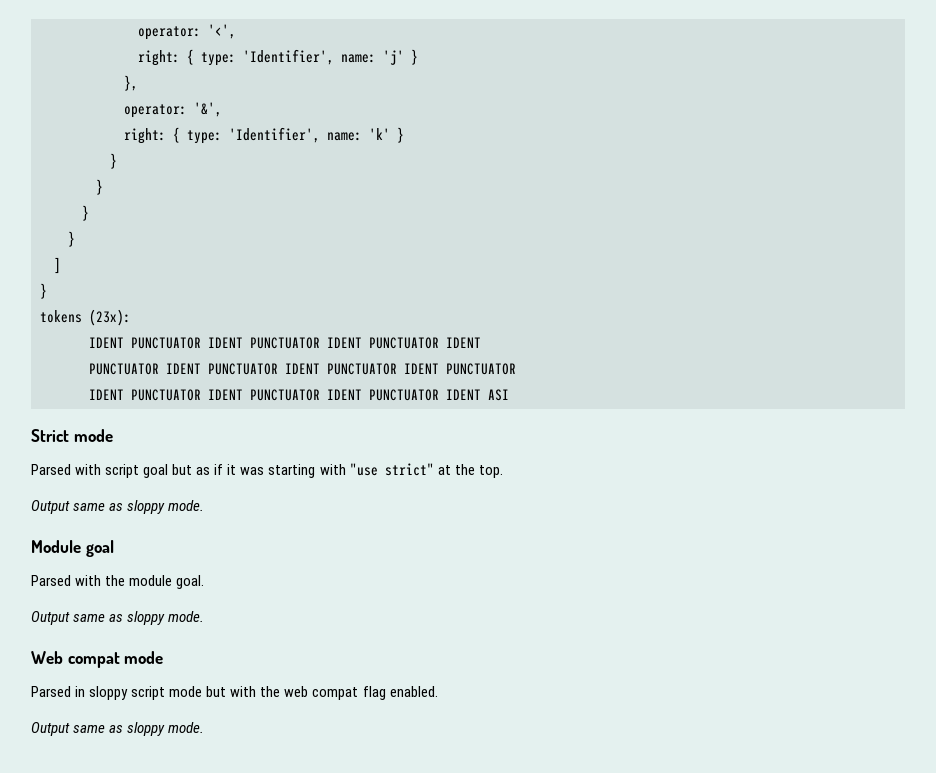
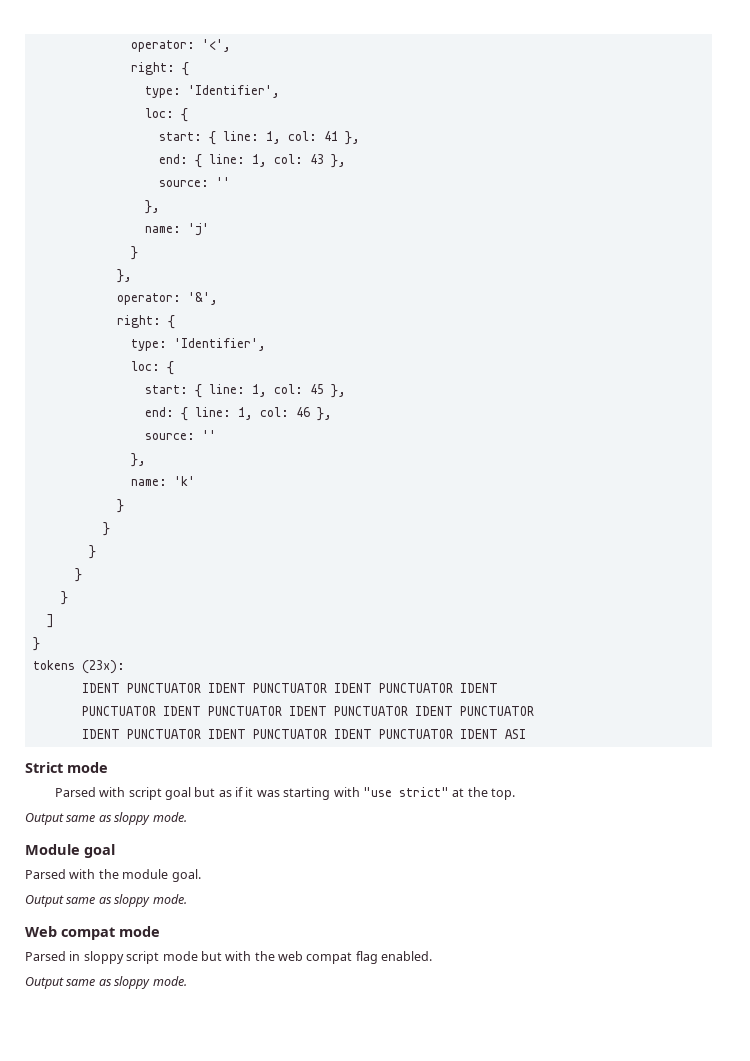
  operator: '<',
- right: { type: 'Identifier', name: 'j' }
+ right: {
+ type: 'Identifier',
+ loc: {
+ start: { line: 1, col: 41 },
+ end: { line: 1, col: 43 },
+ source: ''
+ },
+ name: 'j'
+ }
  operator: '&',
- right: { type: 'Identifier', name: 'k' }
+ right: {
+ type: 'Identifier',
+ loc: {
+ start: { line: 1, col: 45 },
+ end: { line: 1, col: 46 },
+ source: ''
+ },
+ name: 'k'
+ }

